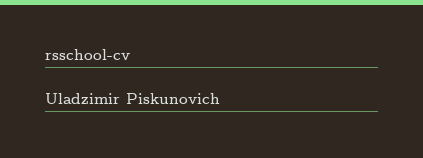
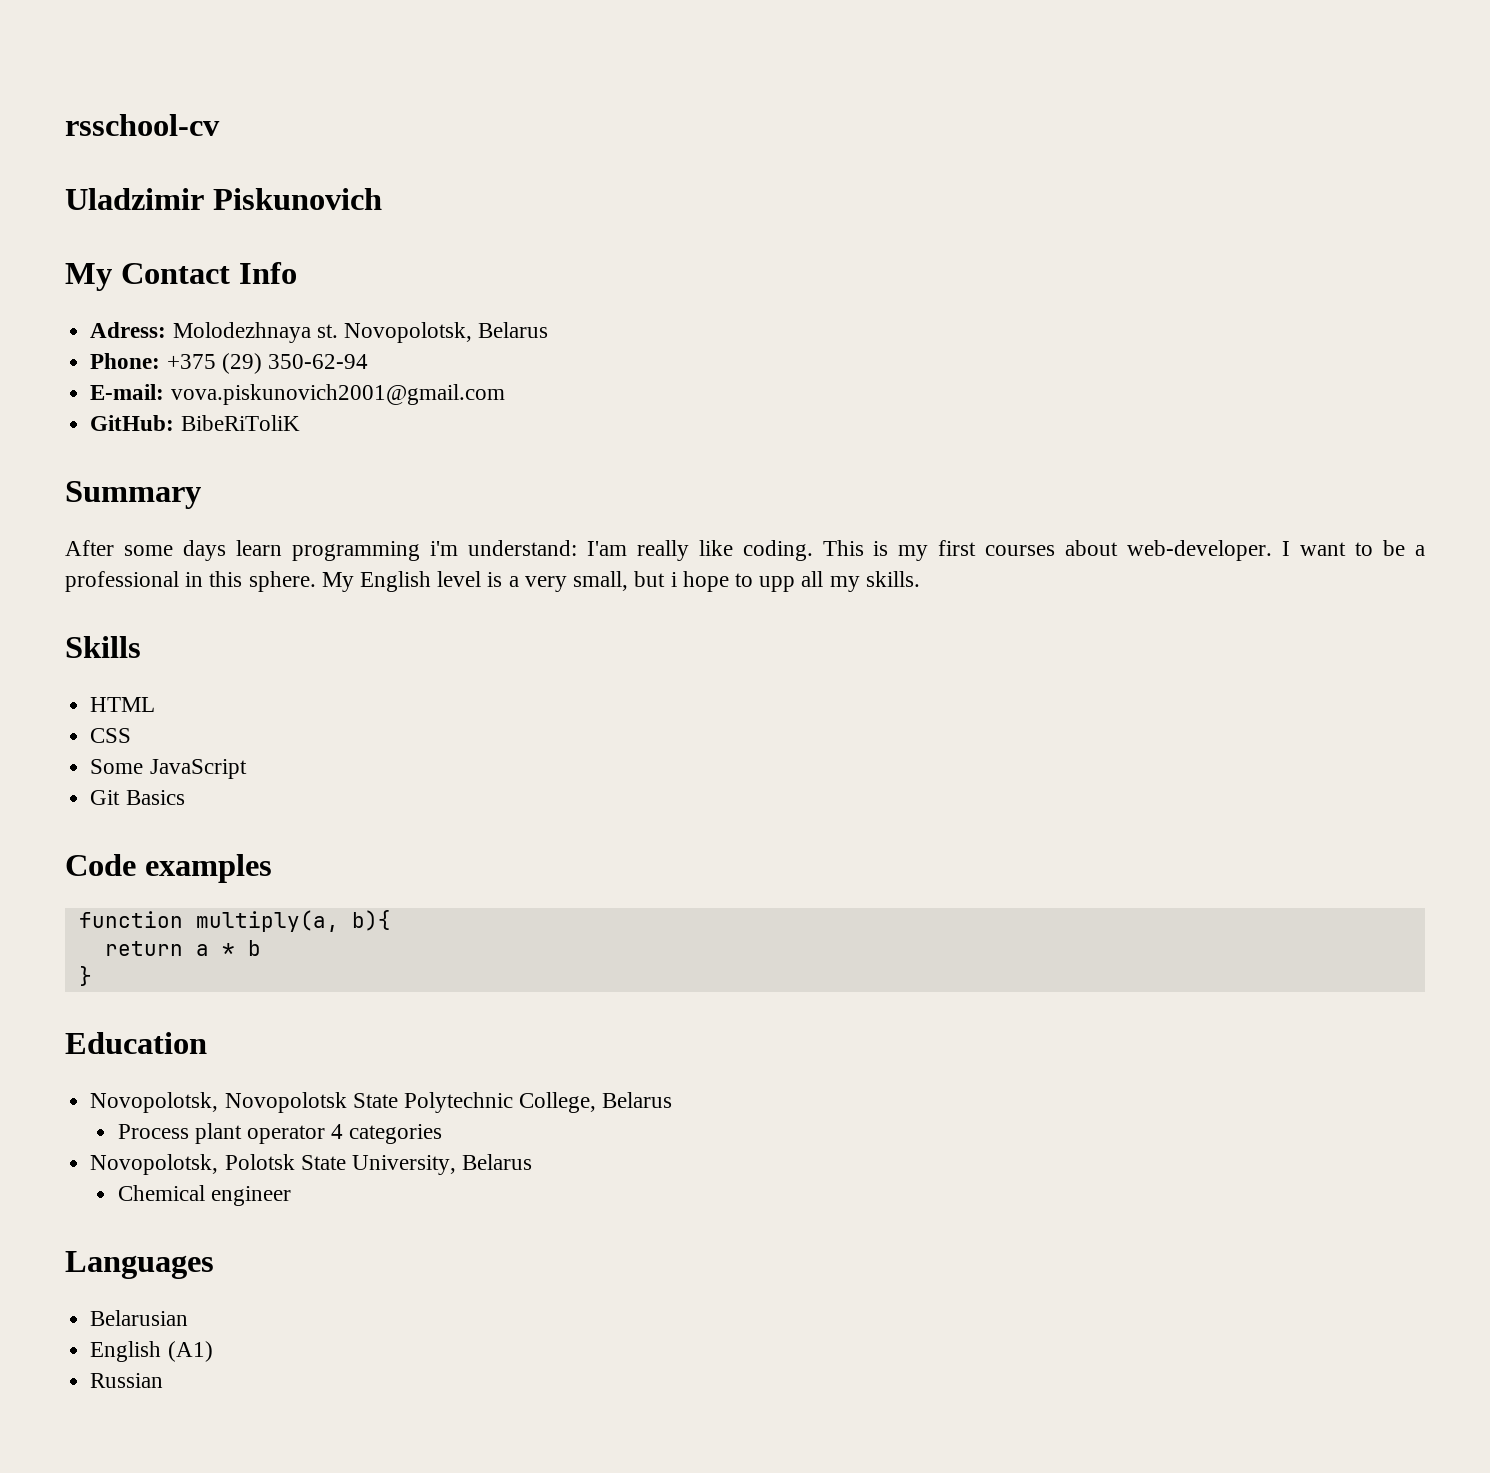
+ My Contact Info
+ Adress: Molodezhnaya st. Novopolotsk, Belarus
+ Phone: +375 (29) 350-62-94
+ E-mail: vova.piskunovich2001@gmail.com
+ GitHub: BibeRiToliK
+ Summary
+ After some days learn programming i'm understand: I'am really like coding. This is my first courses about web-developer. I want to be a professional in this sphere. My English level is a very small, but i hope to upp all my skills.
+ Skills
+ HTML
+ CSS
+ Some JavaScript
+ Git Basics
+ Code examples
+ function multiply(a, b){
+ return a * b
+ }
+ Education
+ Novopolotsk, Novopolotsk State Polytechnic College, Belarus
+ Process plant operator 4 categories
+ Novopolotsk, Polotsk State University, Belarus
+ Сhemical engineer
+ Languages
+ Belarusian
+ English (A1)
+ Russian

